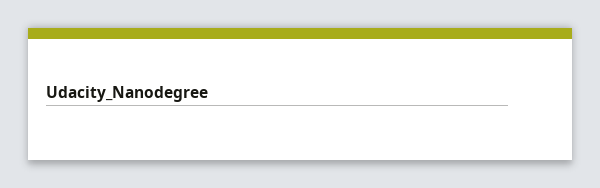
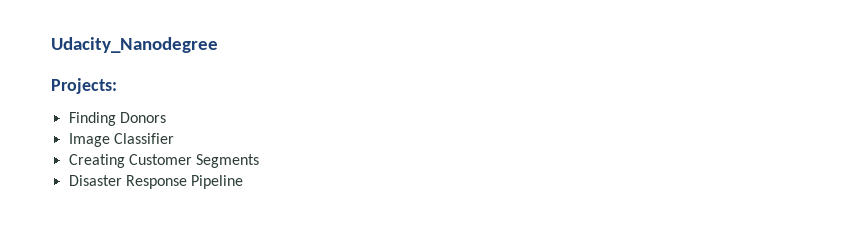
+ Projects:
+ Finding Donors
+ Image Classifier
+ Creating Customer Segments
+ Disaster Response Pipeline

